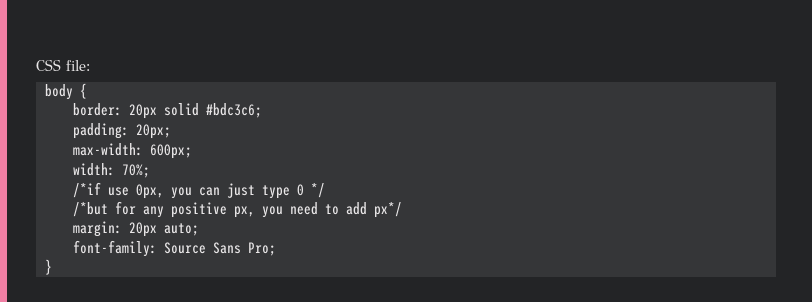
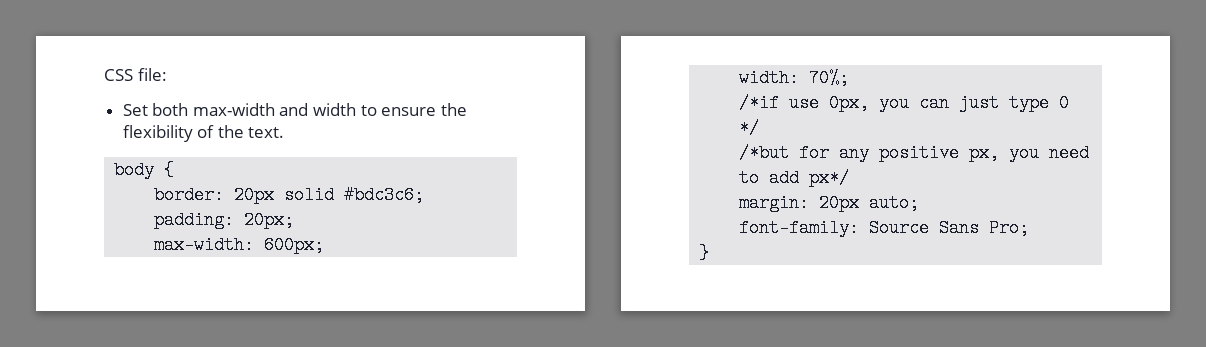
+ Set both max-width and width to ensure the flexibility of the text.

